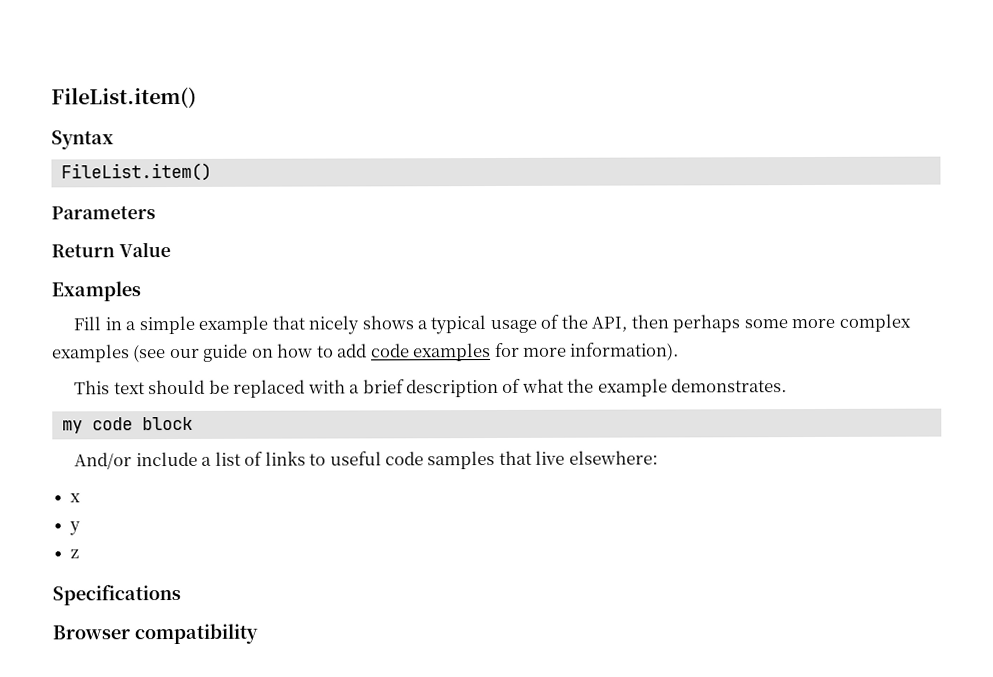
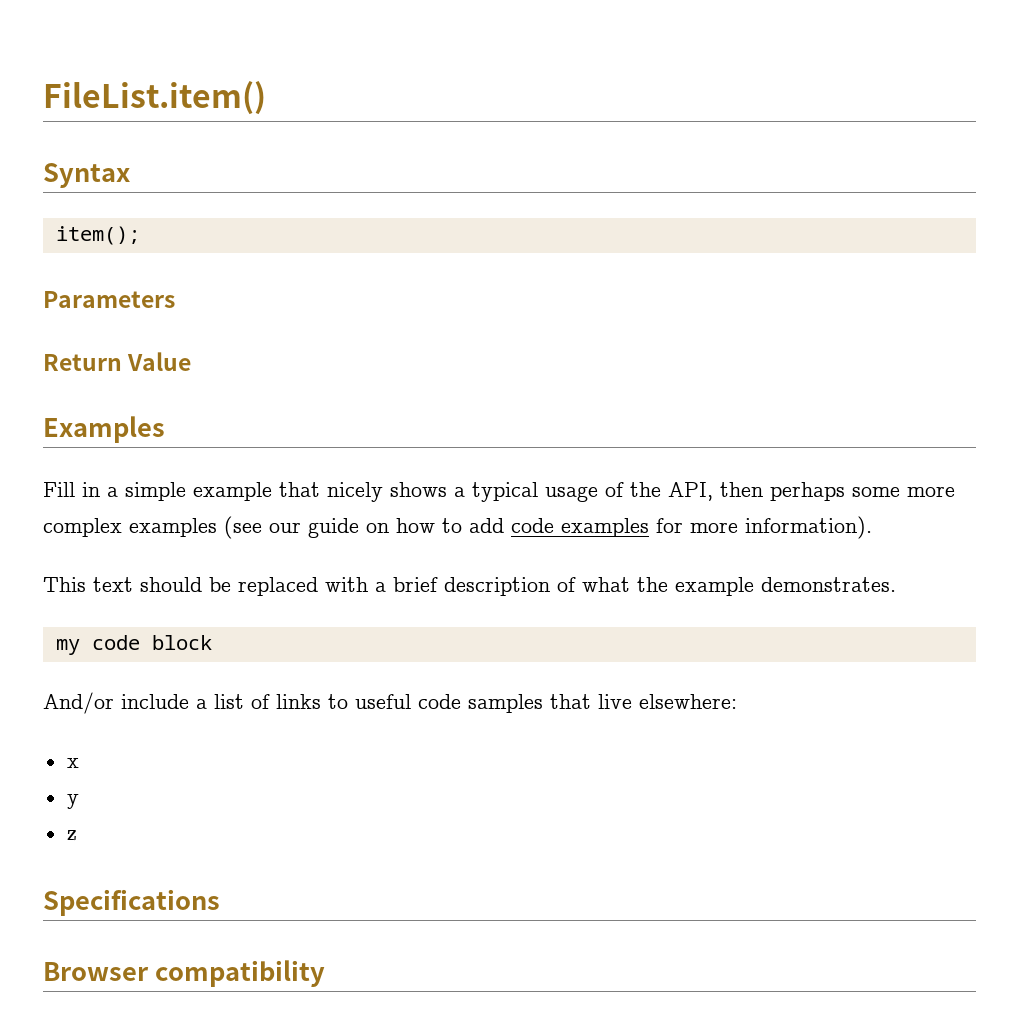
  Syntax
- FileList.item()
+ item();

